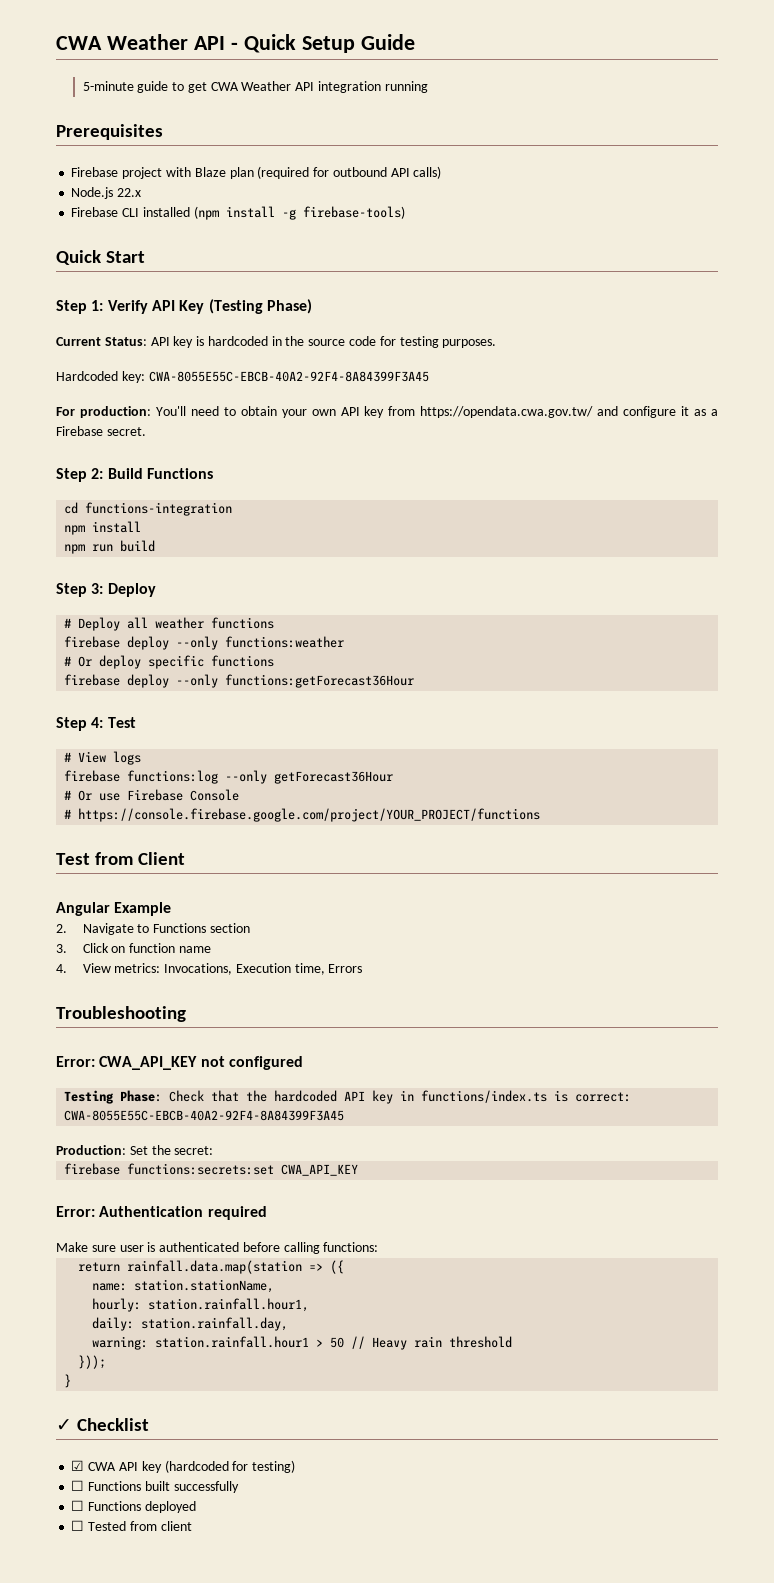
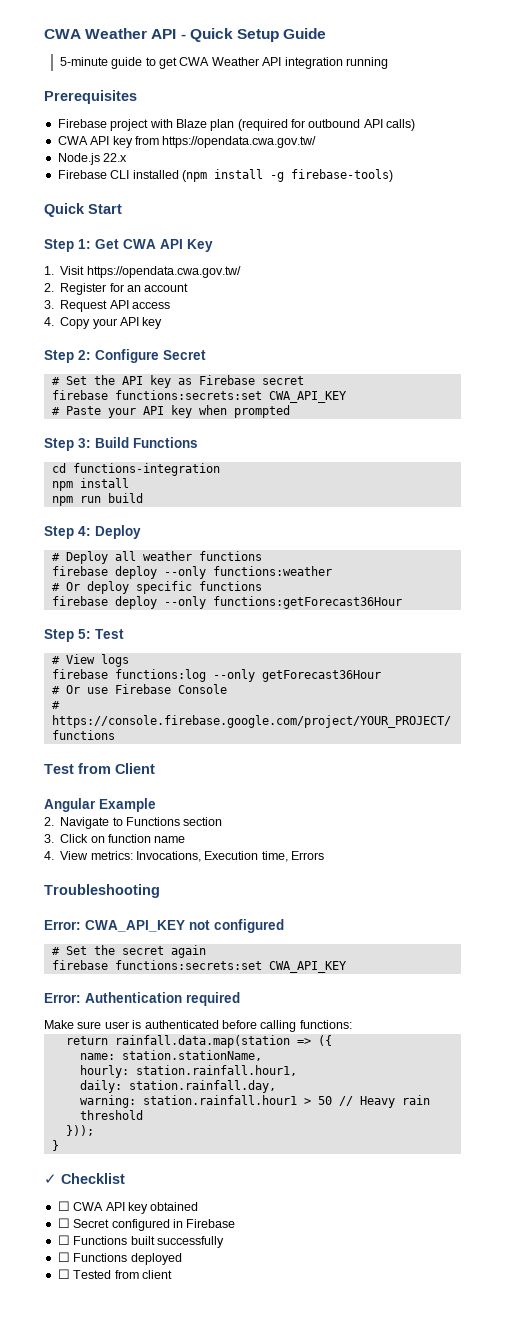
+ CWA API key from https://opendata.cwa.gov.tw/
- Step 1: Verify API Key (Testing Phase)
- Current Status: API key is hardcoded in the source code for testing purposes.
- Hardcoded key: CWA-8055E55C-EBCB-40A2-92F4-8A84399F3A45
- For production: You'll need to obtain your own API key from https://opendata.cwa.gov.tw/ and configure it as a Firebase secret.
- Step 2: Build Functions
+ Step 1: Get CWA API Key
+ 1. Visit https://opendata.cwa.gov.tw/
+ 2. Register for an account
+ 3. Request API access
+ 4. Copy your API key
+ Step 2: Configure Secret
+ # Set the API key as Firebase secret
+ firebase functions:secrets:set CWA_API_KEY
+ # Paste your API key when prompted
+ Step 3: Build Functions
- Step 3: Deploy
+ Step 4: Deploy
- Step 4: Test
+ Step 5: Test
- Testing Phase: Check that the hardcoded API key in functions/index.ts is correct: CWA-8055E55C-EBCB-40A2-92F4-8A84399F3A45
- Production: Set the secret:
+ # Set the secret again
- ☑ CWA API key (hardcoded for testing)
+ ☐ CWA API key obtained
+ ☐ Secret configured in Firebase

